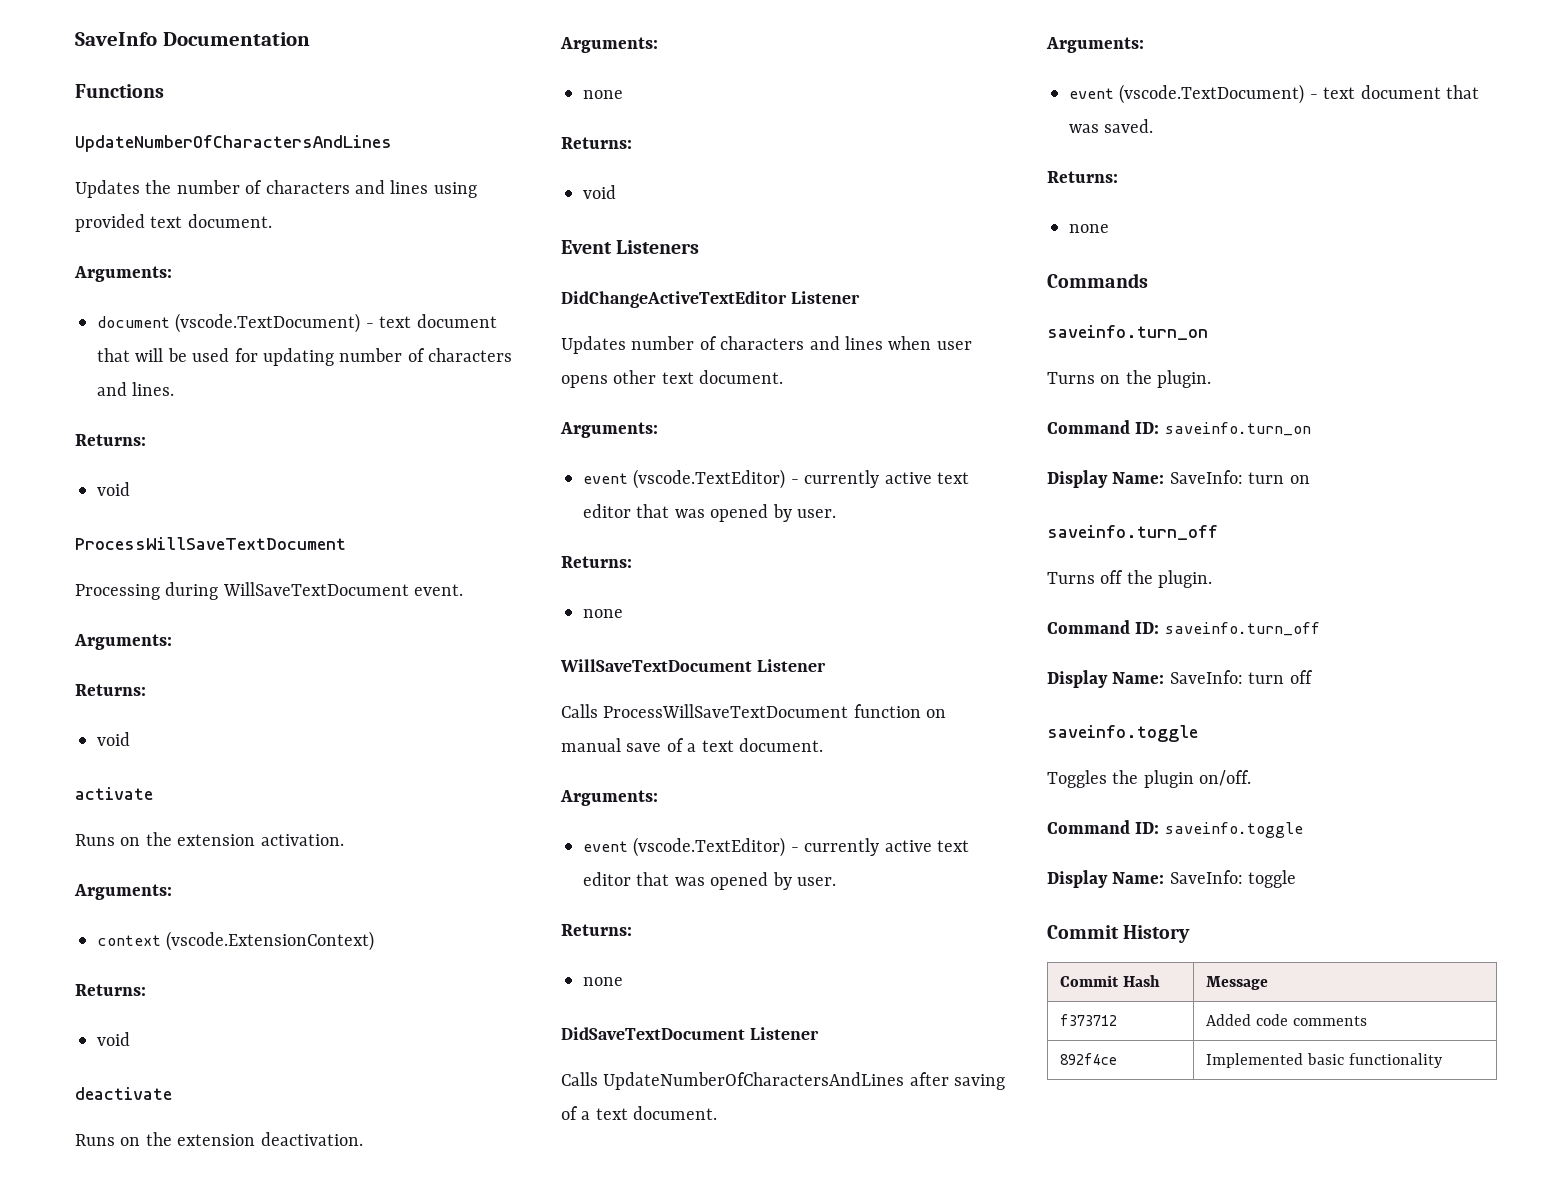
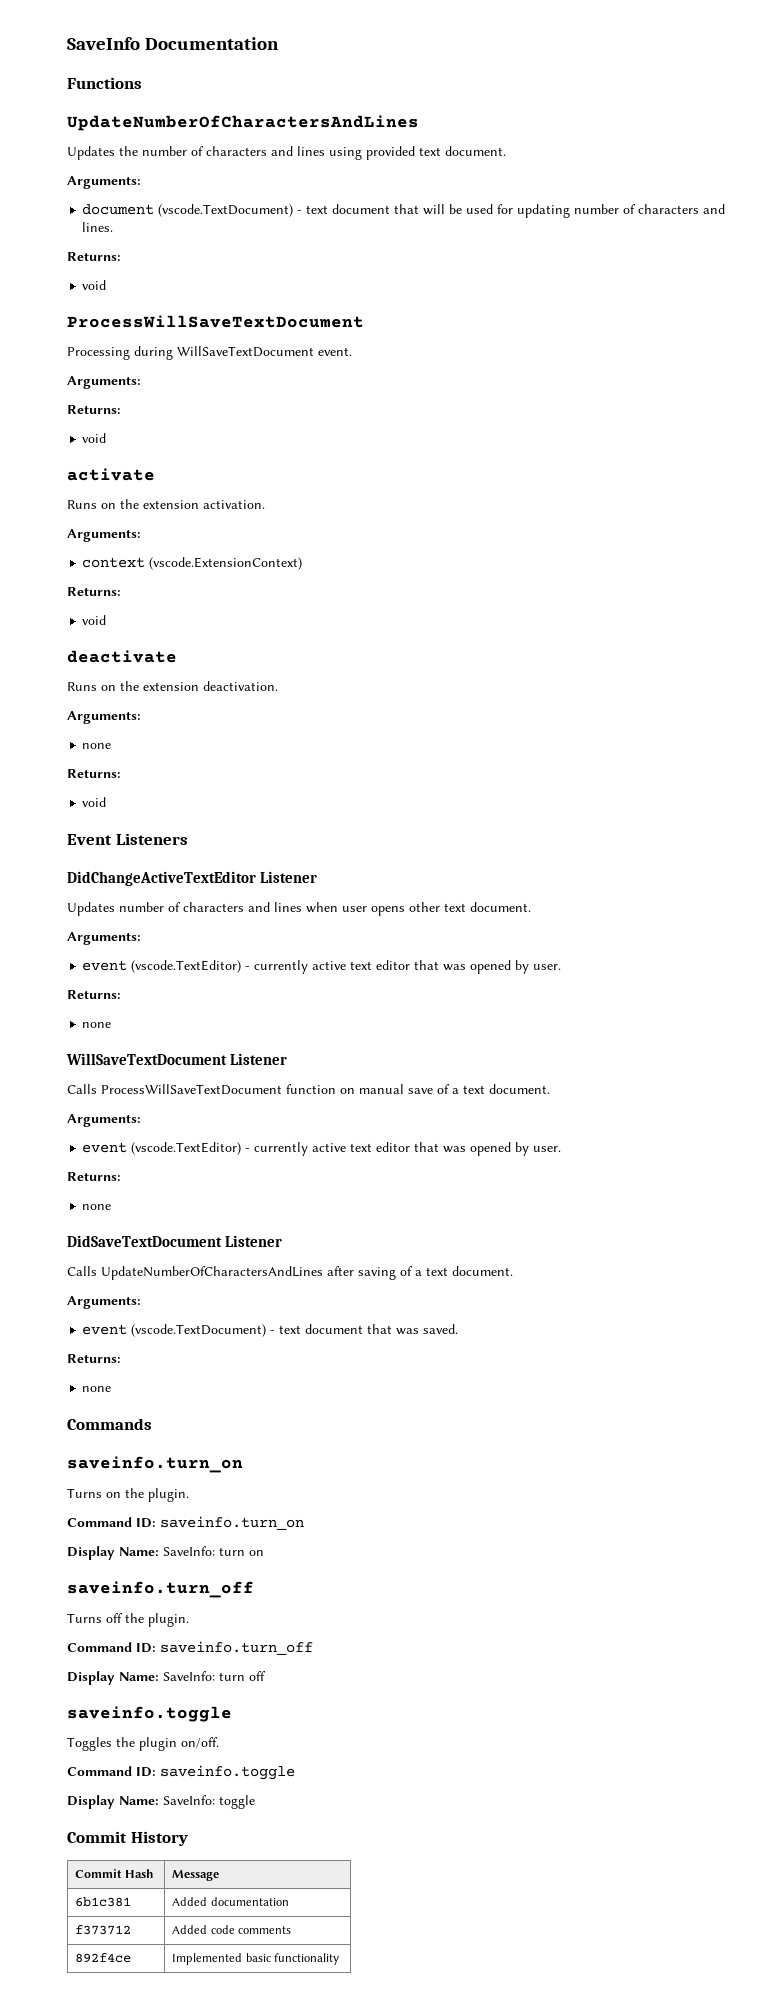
+ 6b1c381 | Added documentation

